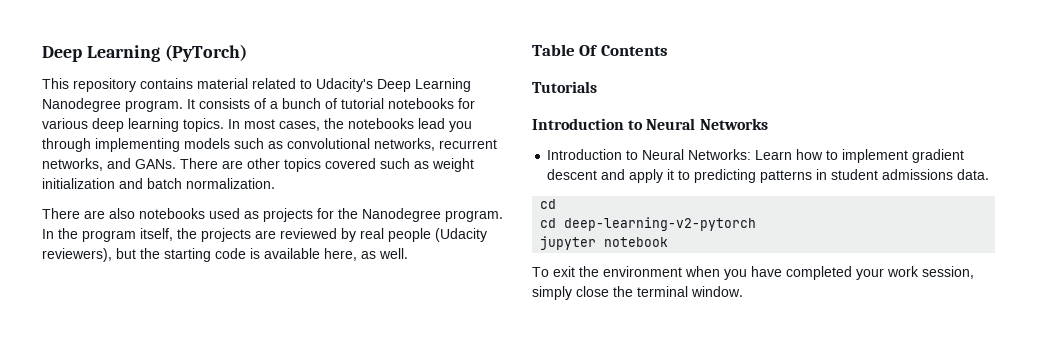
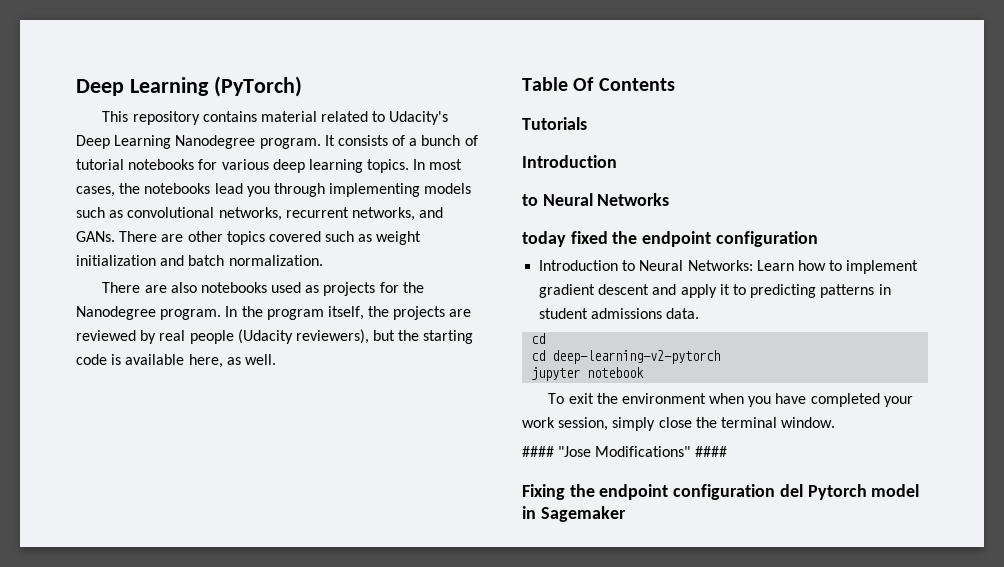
  Tutorials
- Introduction to Neural Networks
+ Introduction
+ to Neural Networks
+ today fixed the endpoint configuration
+ #### "Jose Modifications" ####
+ Fixing the endpoint configuration del Pytorch model in Sagemaker

